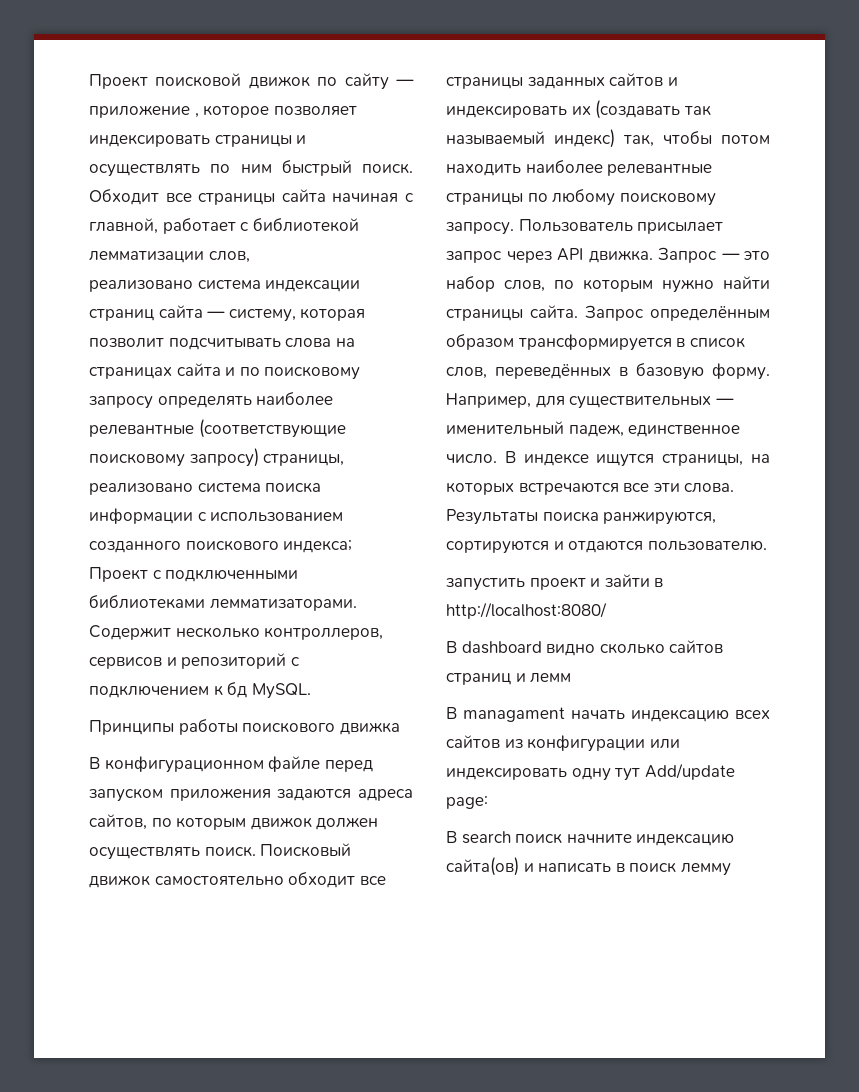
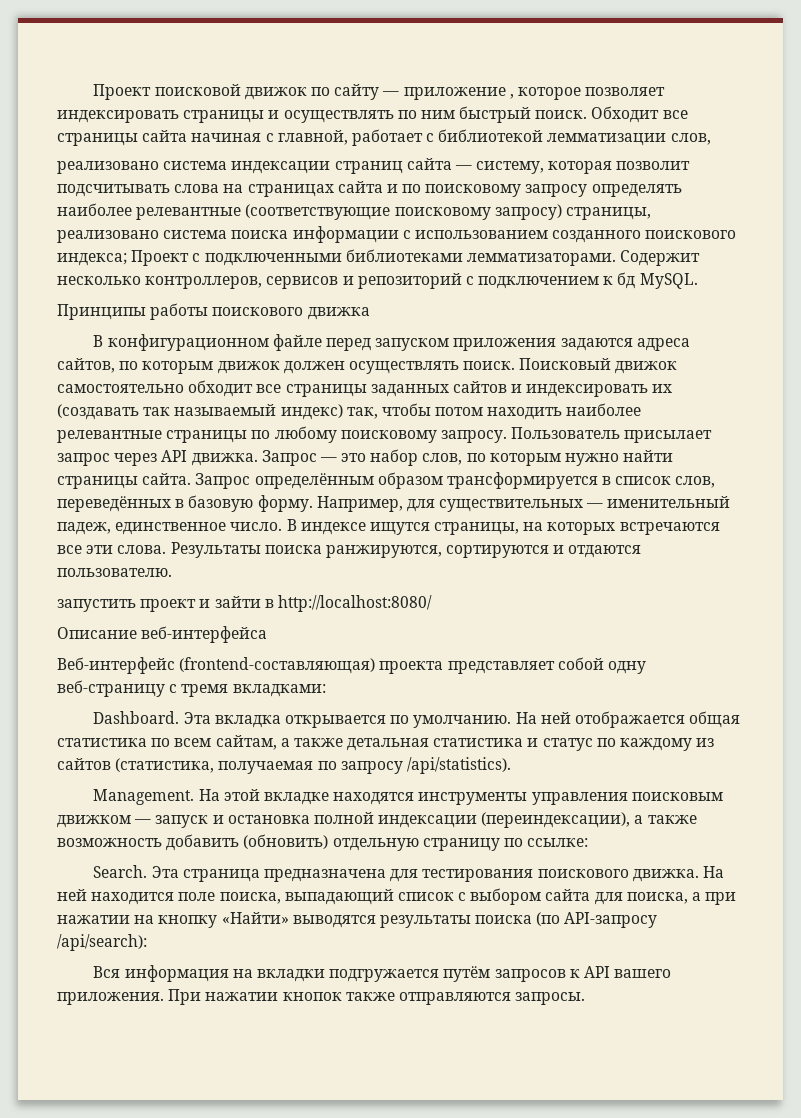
- В dashboard видно сколько сайтов страниц и лемм
- В managament начать индексацию всех сайтов из конфигурации или индексировать одну тут Add/update page:
- В search поиск начните индексацию сайта(ов) и написать в поиск лемму
+ Описание веб-интерфейса
+ Веб-интерфейс (frontend-составляющая) проекта представляет собой одну веб-страницу с тремя вкладками:
+ Dashboard. Эта вкладка открывается по умолчанию. На ней отображается общая статистика по всем сайтам, а также детальная статистика и статус по каждому из сайтов (статистика, получаемая по запросу /api/statistics).
+ Management. На этой вкладке находятся инструменты управления поисковым движком — запуск и остановка полной индексации (переиндексации), а также возможность добавить (обновить) отдельную страницу по ссылке:
+ Search. Эта страница предназначена для тестирования поискового движка. На ней находится поле поиска, выпадающий список с выбором сайта для поиска, а при нажатии на кнопку «Найти» выводятся результаты поиска (по API-запросу /api/search):
+ Вся информация на вкладки подгружается путём запросов к API вашего приложения. При нажатии кнопок также отправляются запросы.

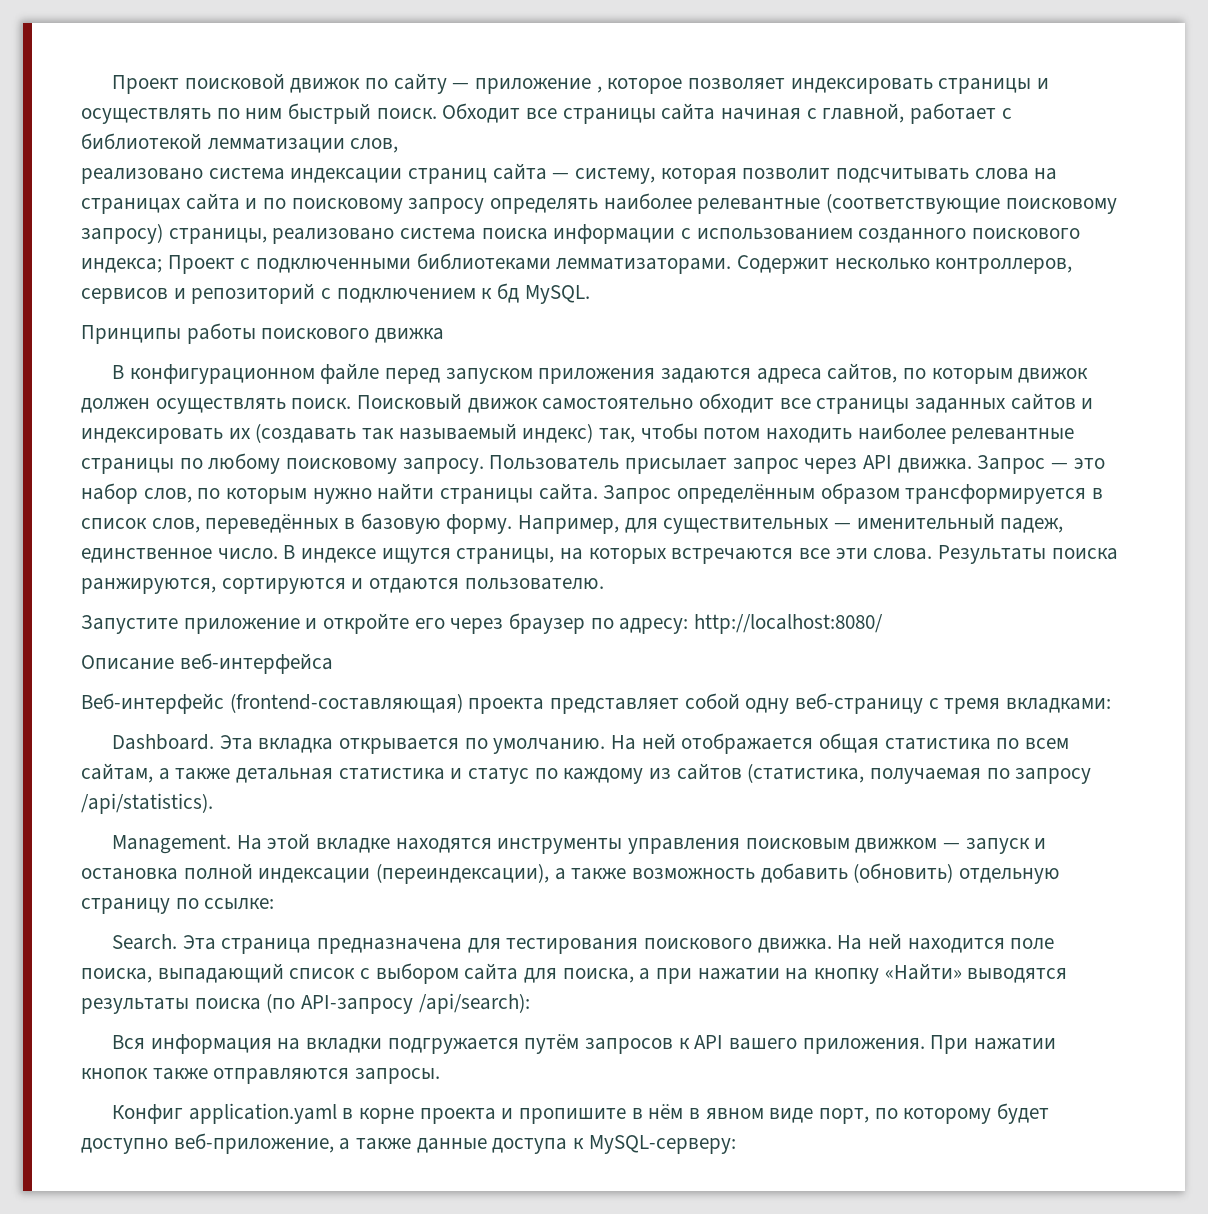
- запустить проект и зайти в http://localhost:8080/
+ Запустите приложение и откройте его через браузер по адресу: http://localhost:8080/
+ Конфиг application.yaml в корне проекта и пропишите в нём в явном виде порт, по которому будет доступно веб-приложение, а также данные доступа к MySQL-серверу:

